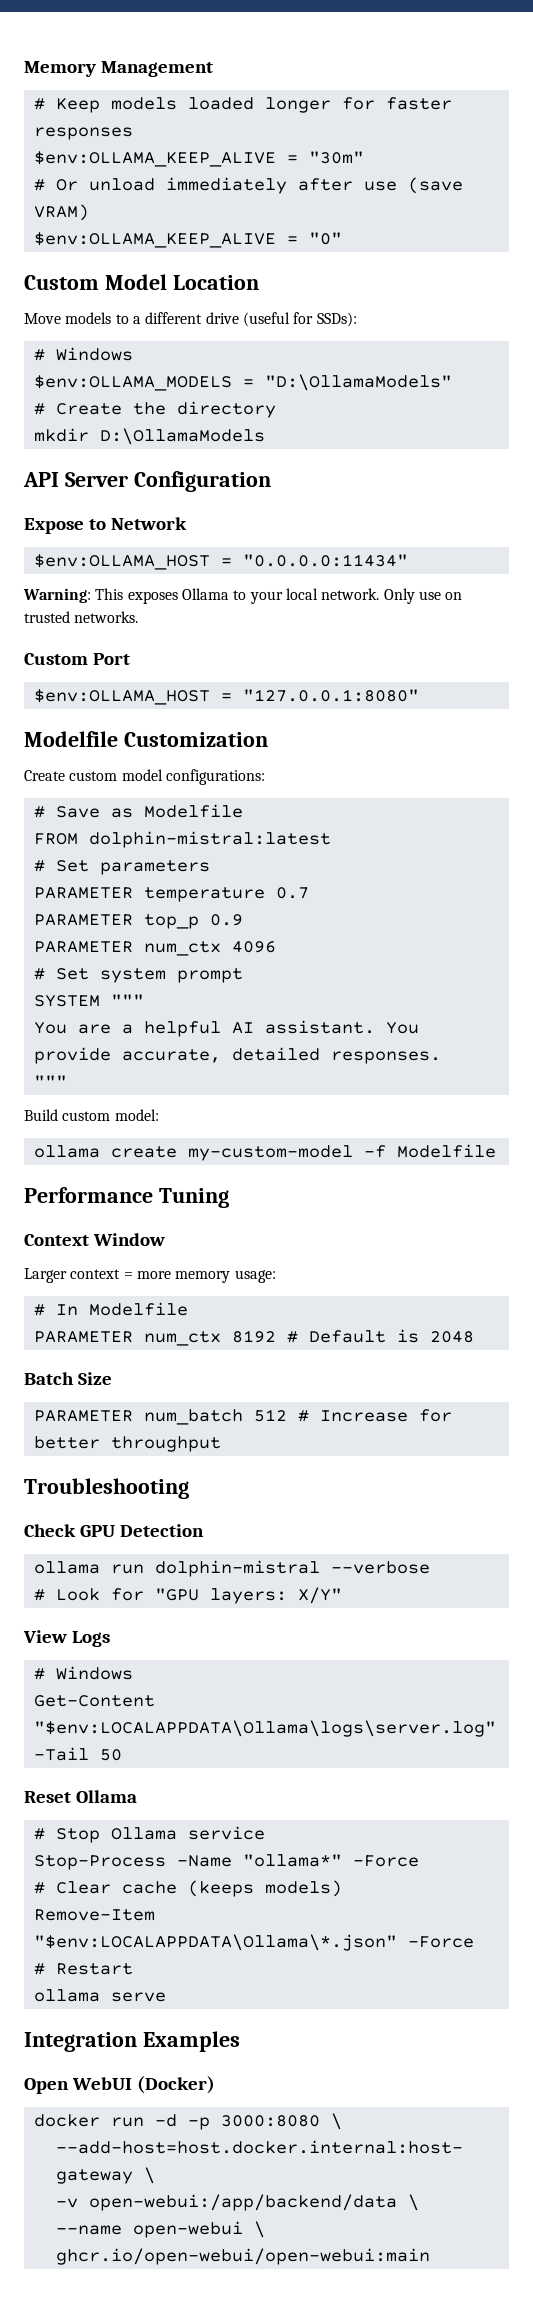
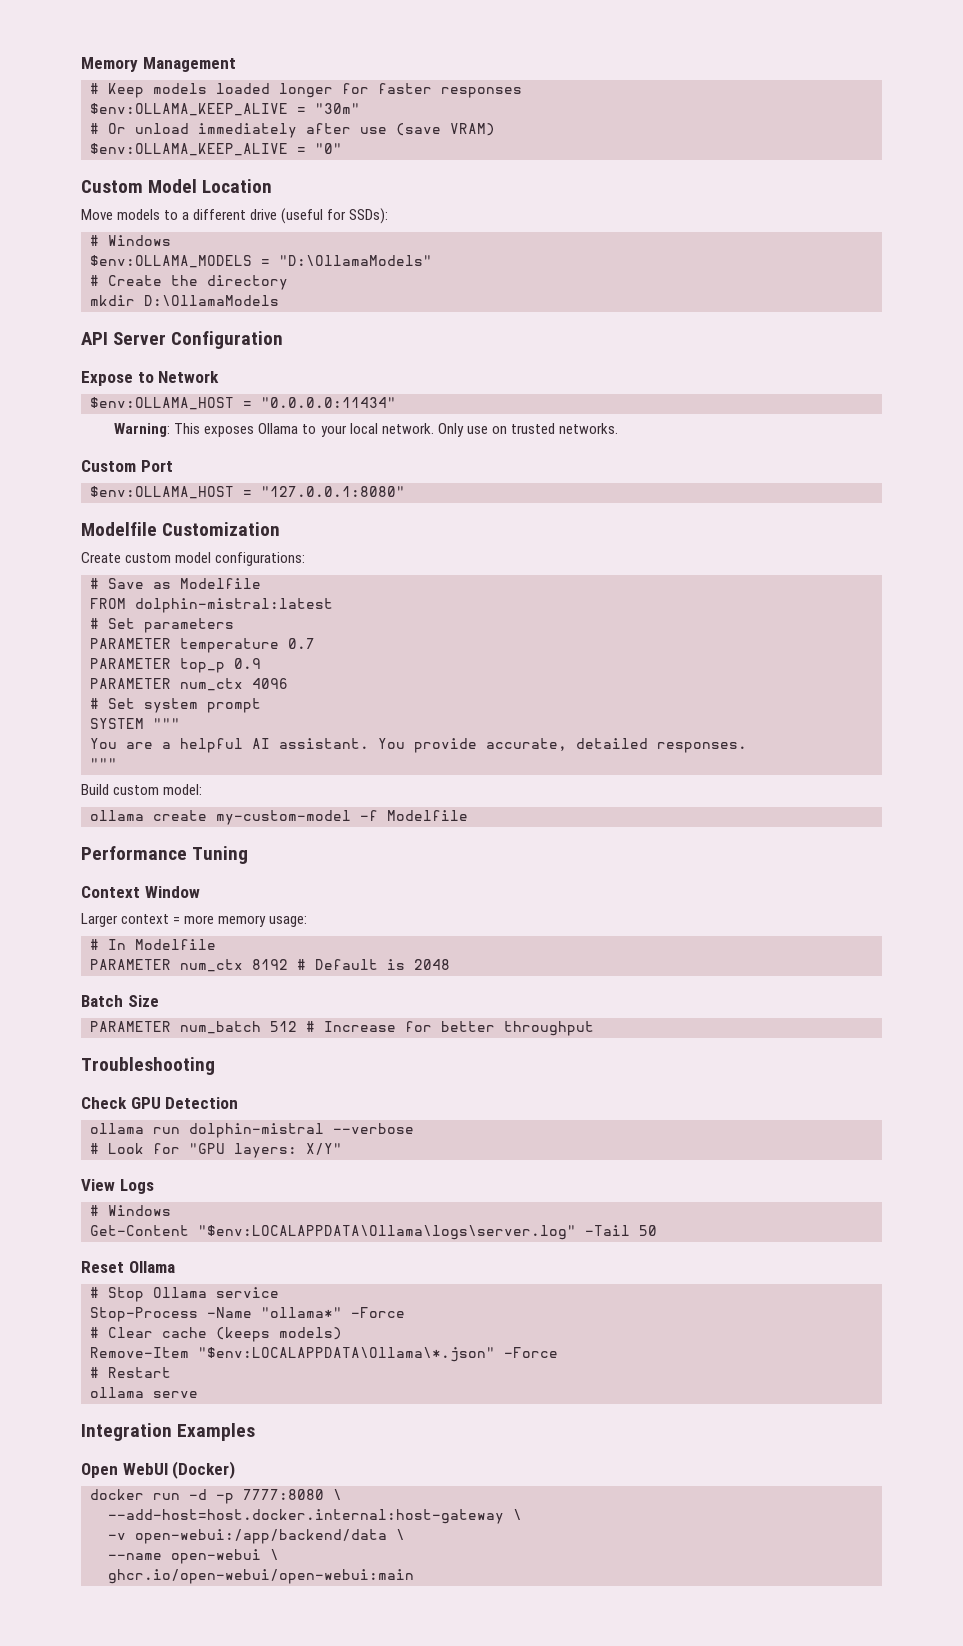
- docker run -d -p 3000:8080 \
+ docker run -d -p 7777:8080 \

